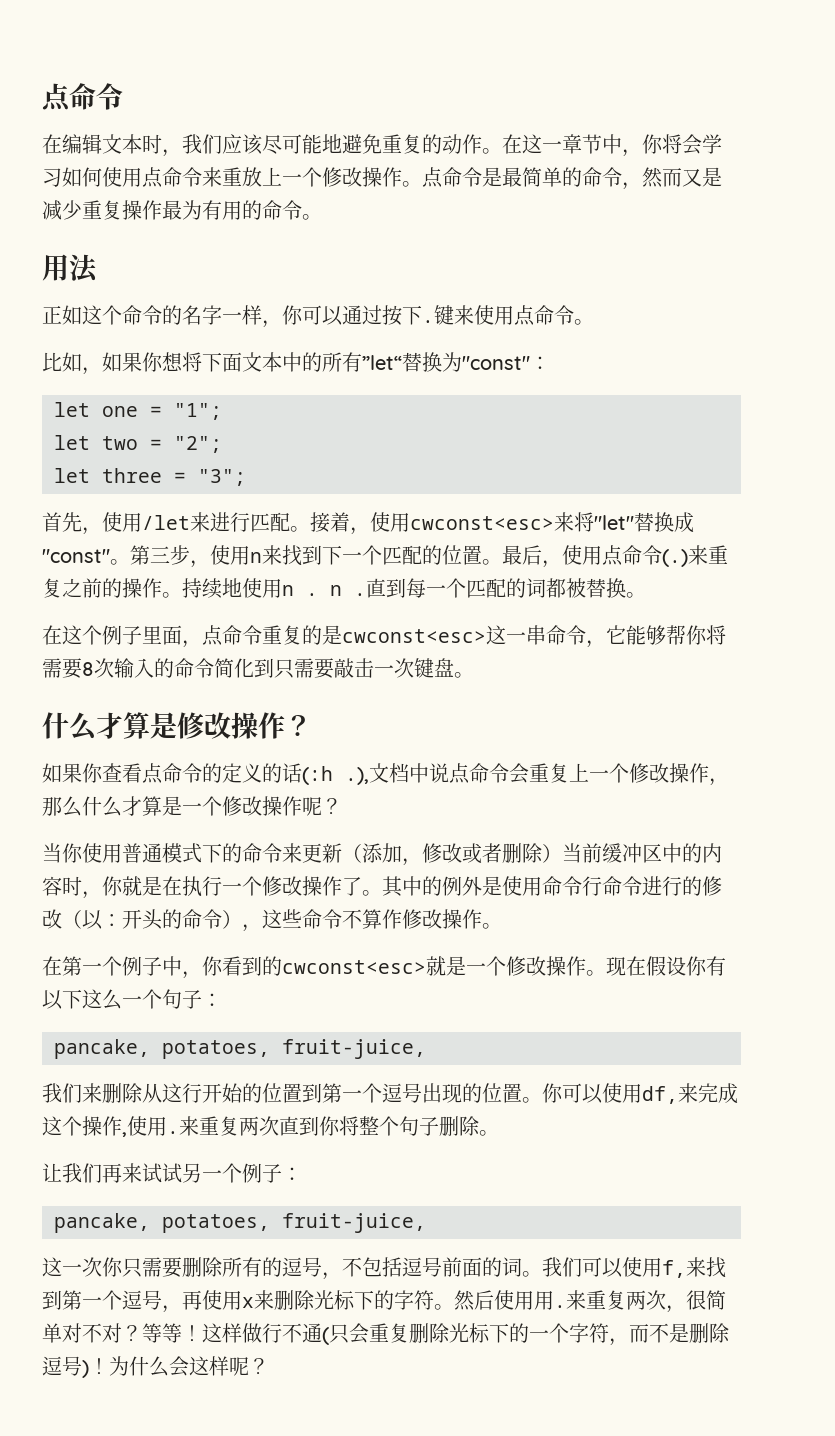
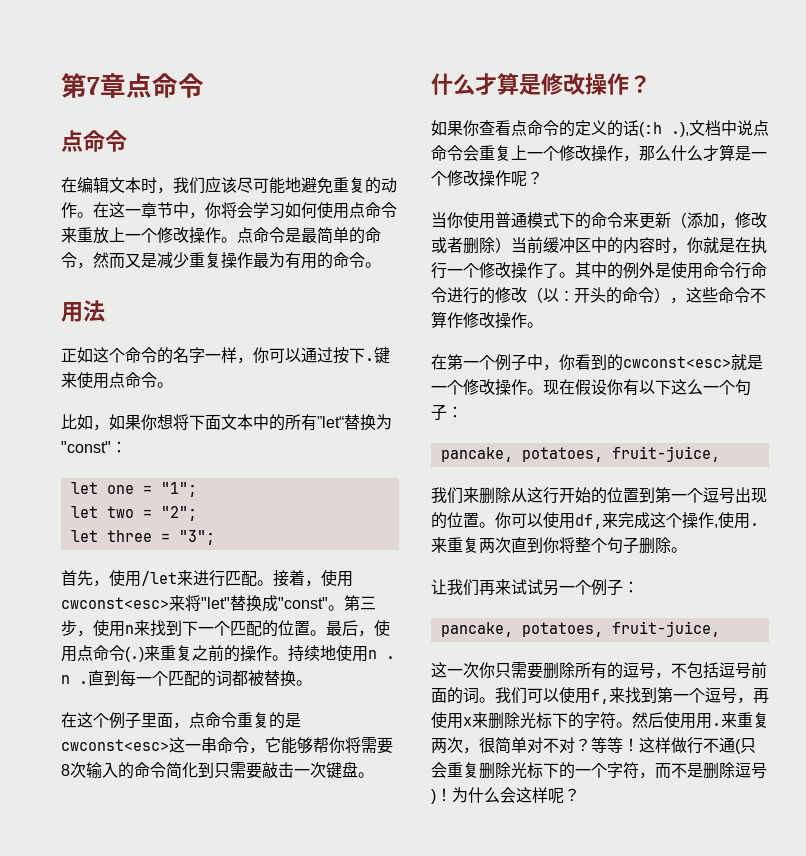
+ 第7章点命令

